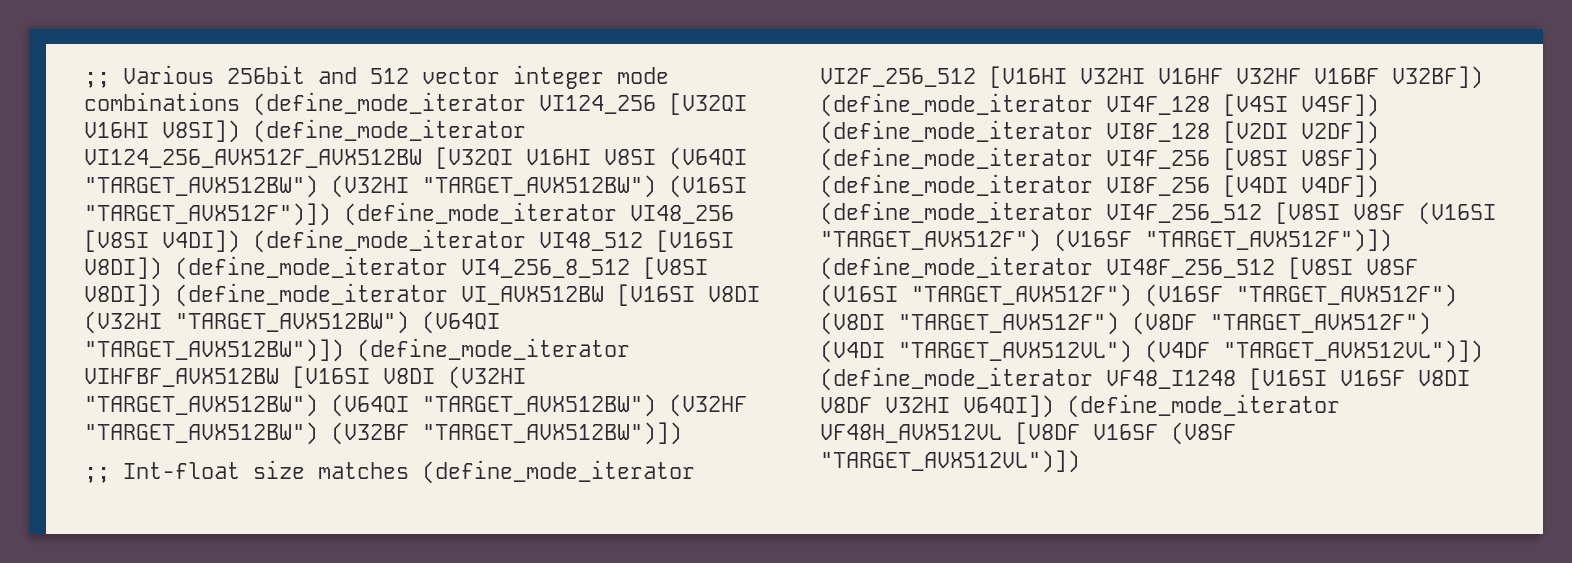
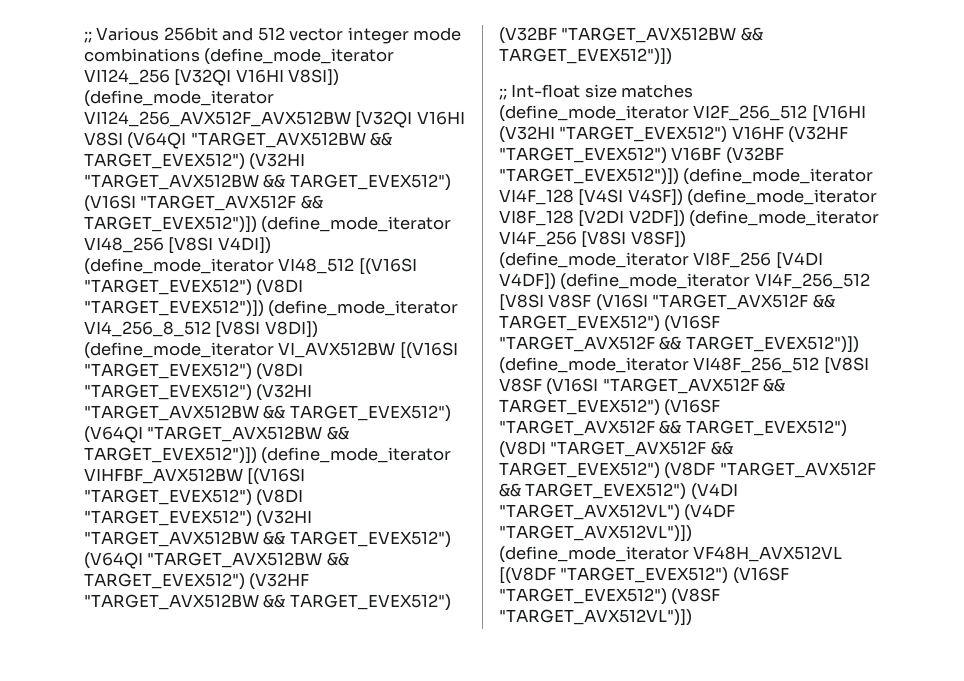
- ;; Various 256bit and 512 vector integer mode combinations (define_mode_iterator VI124_256 [V32QI V16HI V8SI]) (define_mode_iterator VI124_256_AVX512F_AVX512BW [V32QI V16HI V8SI (V64QI "TARGET_AVX512BW") (V32HI "TARGET_AVX512BW") (V16SI "TARGET_AVX512F")]) (define_mode_iterator VI48_256 [V8SI V4DI]) (define_mode_iterator VI48_512 [V16SI V8DI]) (define_mode_iterator VI4_256_8_512 [V8SI V8DI]) (define_mode_iterator VI_AVX512BW [V16SI V8DI (V32HI "TARGET_AVX512BW") (V64QI "TARGET_AVX512BW")]) (define_mode_iterator VIHFBF_AVX512BW [V16SI V8DI (V32HI "TARGET_AVX512BW") (V64QI "TARGET_AVX512BW") (V32HF "TARGET_AVX512BW") (V32BF "TARGET_AVX512BW")])
+ ;; Various 256bit and 512 vector integer mode combinations (define_mode_iterator VI124_256 [V32QI V16HI V8SI]) (define_mode_iterator VI124_256_AVX512F_AVX512BW [V32QI V16HI V8SI (V64QI "TARGET_AVX512BW && TARGET_EVEX512") (V32HI "TARGET_AVX512BW && TARGET_EVEX512") (V16SI "TARGET_AVX512F && TARGET_EVEX512")]) (define_mode_iterator VI48_256 [V8SI V4DI]) (define_mode_iterator VI48_512 [(V16SI "TARGET_EVEX512") (V8DI "TARGET_EVEX512")]) (define_mode_iterator VI4_256_8_512 [V8SI V8DI]) (define_mode_iterator VI_AVX512BW [(V16SI "TARGET_EVEX512") (V8DI "TARGET_EVEX512") (V32HI "TARGET_AVX512BW && TARGET_EVEX512") (V64QI "TARGET_AVX512BW && TARGET_EVEX512")]) (define_mode_iterator VIHFBF_AVX512BW [(V16SI "TARGET_EVEX512") (V8DI "TARGET_EVEX512") (V32HI "TARGET_AVX512BW && TARGET_EVEX512") (V64QI "TARGET_AVX512BW && TARGET_EVEX512") (V32HF "TARGET_AVX512BW && TARGET_EVEX512") (V32BF "TARGET_AVX512BW && TARGET_EVEX512")])
- ;; Int-float size matches (define_mode_iterator VI2F_256_512 [V16HI V32HI V16HF V32HF V16BF V32BF]) (define_mode_iterator VI4F_128 [V4SI V4SF]) (define_mode_iterator VI8F_128 [V2DI V2DF]) (define_mode_iterator VI4F_256 [V8SI V8SF]) (define_mode_iterator VI8F_256 [V4DI V4DF]) (define_mode_iterator VI4F_256_512 [V8SI V8SF (V16SI "TARGET_AVX512F") (V16SF "TARGET_AVX512F")]) (define_mode_iterator VI48F_256_512 [V8SI V8SF (V16SI "TARGET_AVX512F") (V16SF "TARGET_AVX512F") (V8DI "TARGET_AVX512F") (V8DF "TARGET_AVX512F") (V4DI "TARGET_AVX512VL") (V4DF "TARGET_AVX512VL")]) (define_mode_iterator VF48_I1248 [V16SI V16SF V8DI V8DF V32HI V64QI]) (define_mode_iterator VF48H_AVX512VL [V8DF V16SF (V8SF "TARGET_AVX512VL")])
+ ;; Int-float size matches (define_mode_iterator VI2F_256_512 [V16HI (V32HI "TARGET_EVEX512") V16HF (V32HF "TARGET_EVEX512") V16BF (V32BF "TARGET_EVEX512")]) (define_mode_iterator VI4F_128 [V4SI V4SF]) (define_mode_iterator VI8F_128 [V2DI V2DF]) (define_mode_iterator VI4F_256 [V8SI V8SF]) (define_mode_iterator VI8F_256 [V4DI V4DF]) (define_mode_iterator VI4F_256_512 [V8SI V8SF (V16SI "TARGET_AVX512F && TARGET_EVEX512") (V16SF "TARGET_AVX512F && TARGET_EVEX512")]) (define_mode_iterator VI48F_256_512 [V8SI V8SF (V16SI "TARGET_AVX512F && TARGET_EVEX512") (V16SF "TARGET_AVX512F && TARGET_EVEX512") (V8DI "TARGET_AVX512F && TARGET_EVEX512") (V8DF "TARGET_AVX512F && TARGET_EVEX512") (V4DI "TARGET_AVX512VL") (V4DF "TARGET_AVX512VL")]) (define_mode_iterator VF48H_AVX512VL [(V8DF "TARGET_EVEX512") (V16SF "TARGET_EVEX512") (V8SF "TARGET_AVX512VL")])

